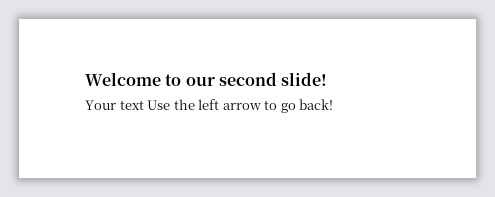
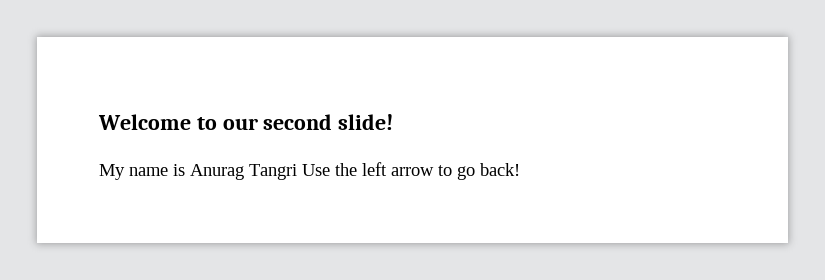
- Your text Use the left arrow to go back!
+ My name is Anurag Tangri Use the left arrow to go back!

